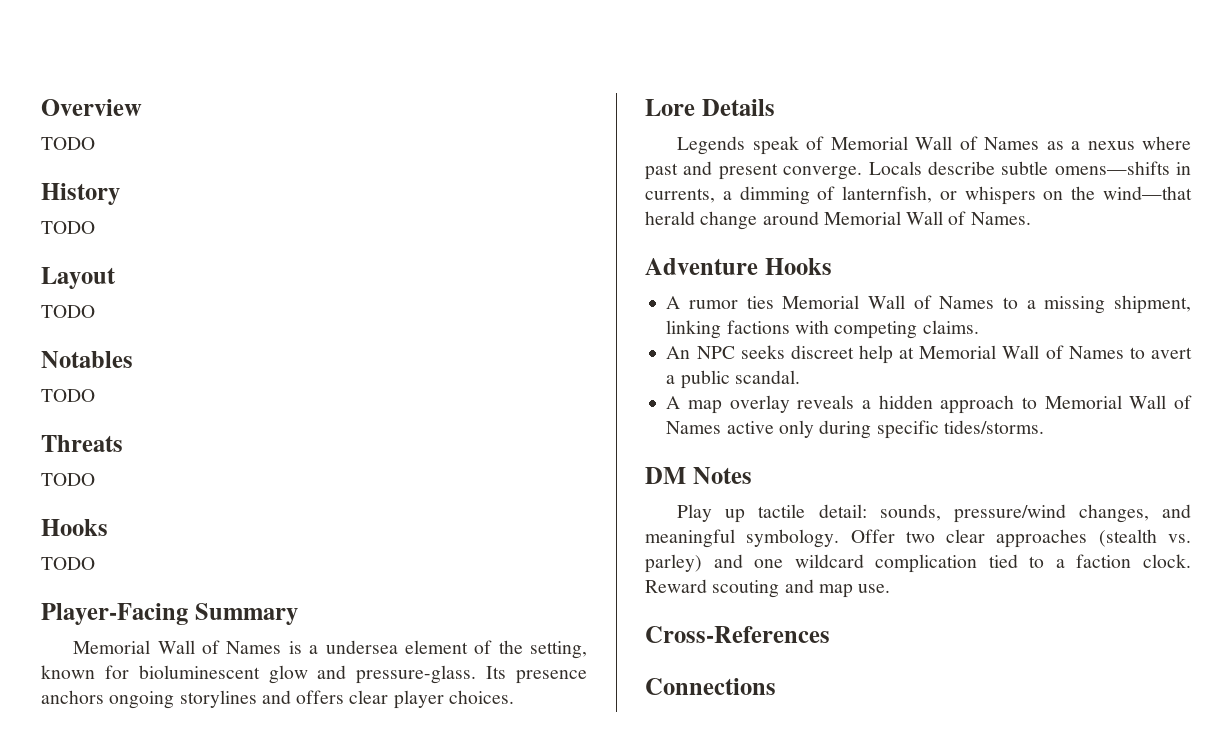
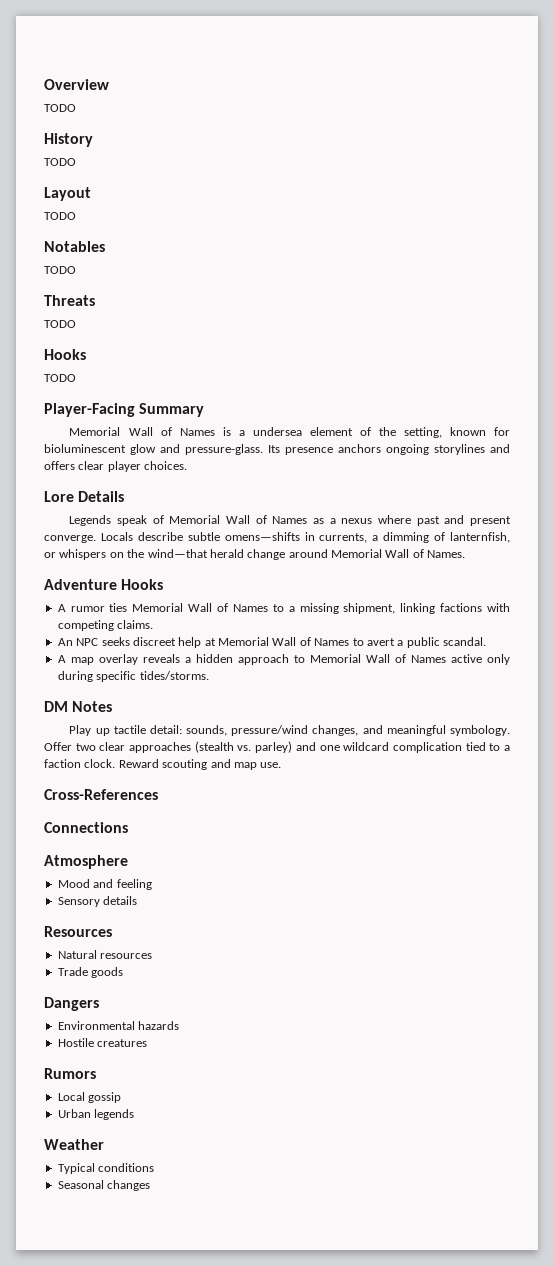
+ Atmosphere
+ Mood and feeling
+ Sensory details
+ Resources
+ Natural resources
+ Trade goods
+ Dangers
+ Environmental hazards
+ Hostile creatures
+ Rumors
+ Local gossip
+ Urban legends
+ Weather
+ Typical conditions
+ Seasonal changes

